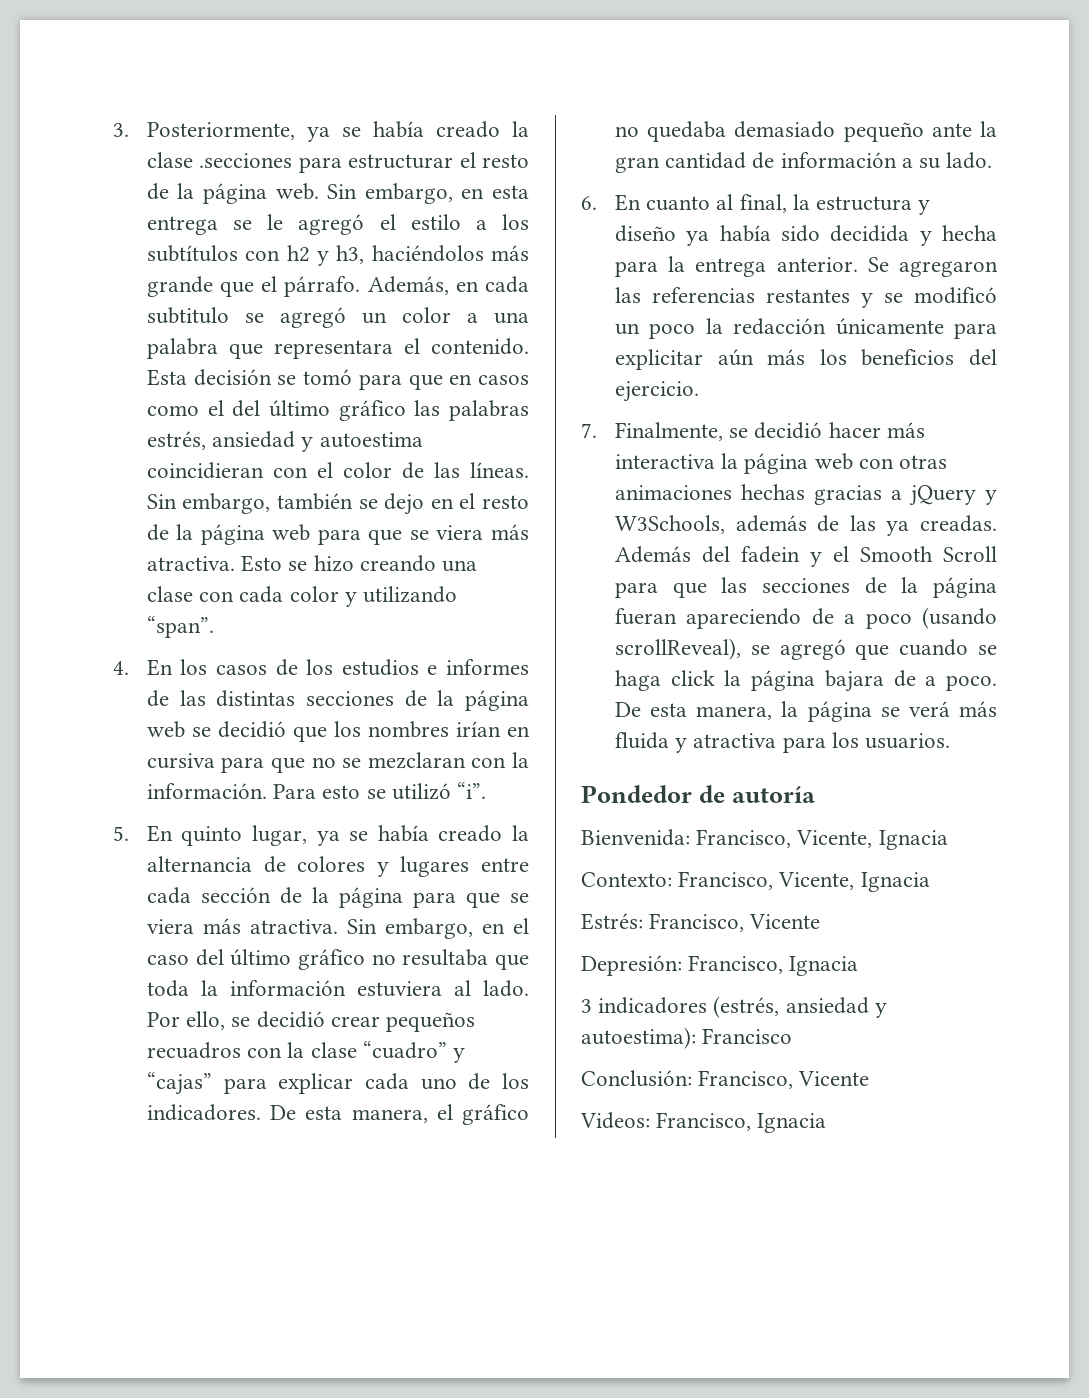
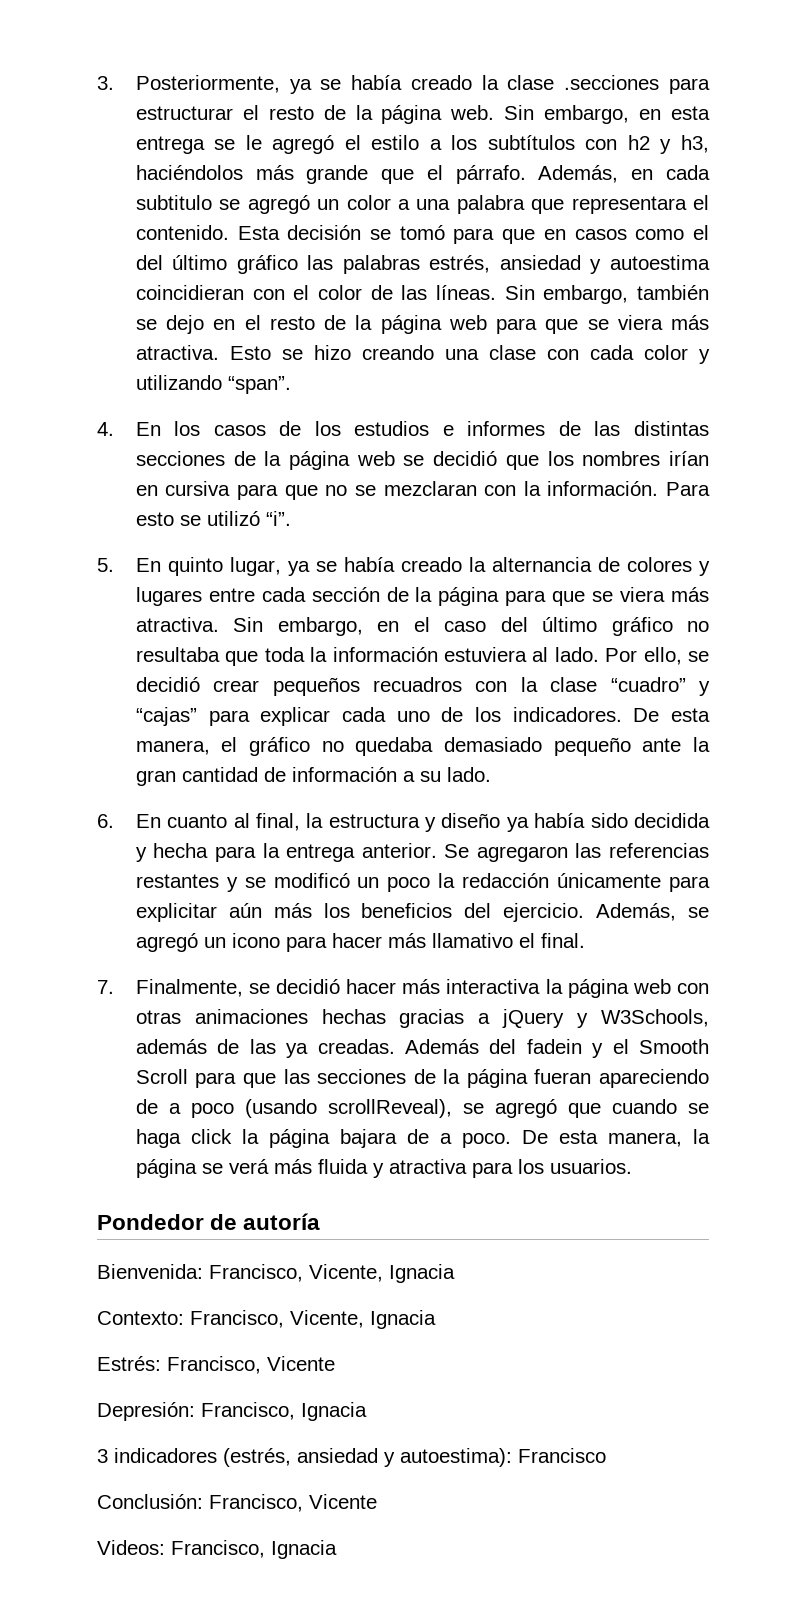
+ Además, se agregó un icono para hacer más llamativo el final.

